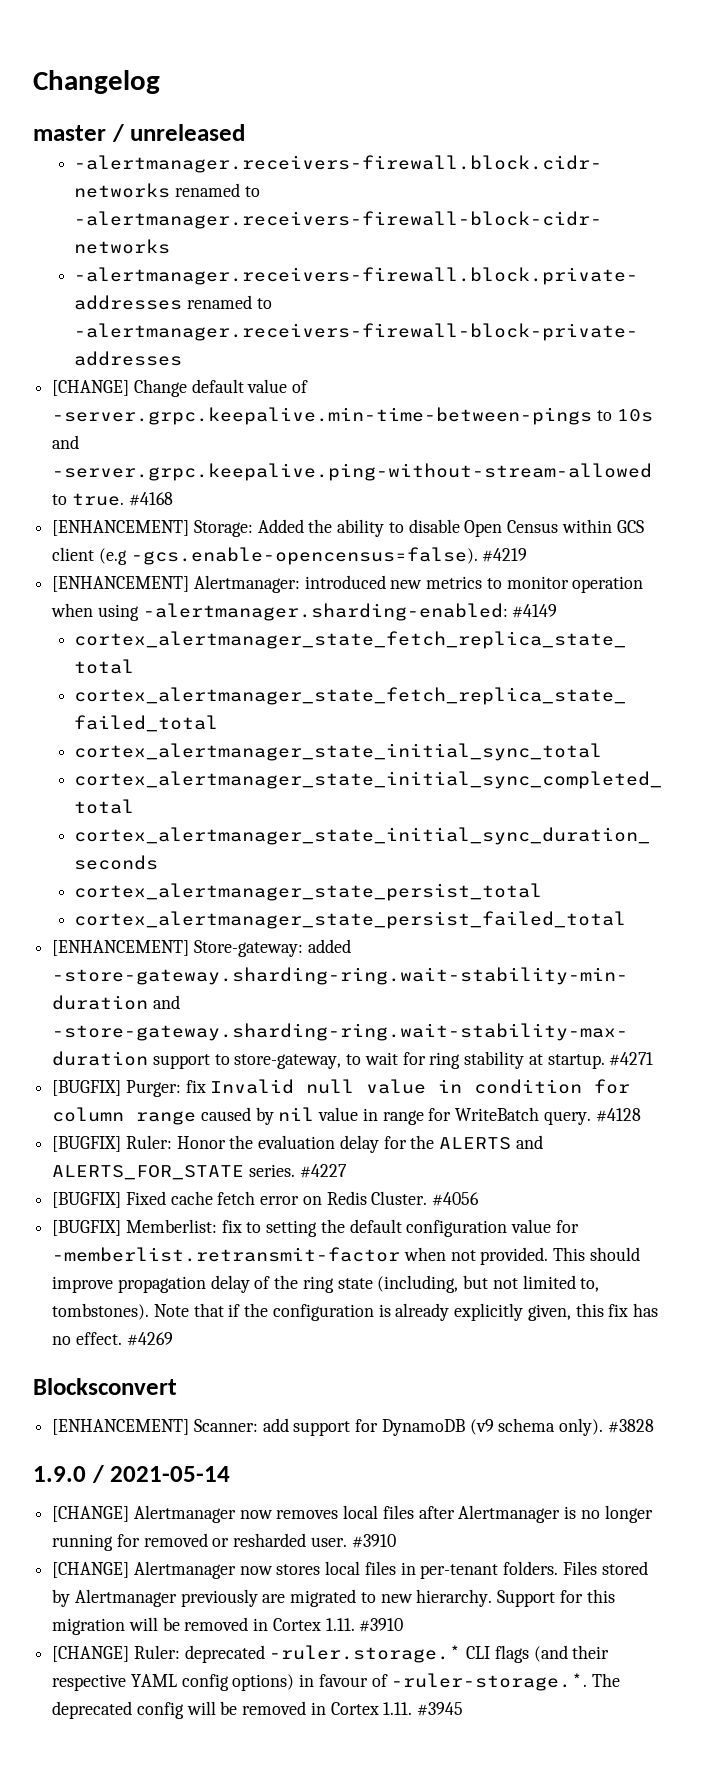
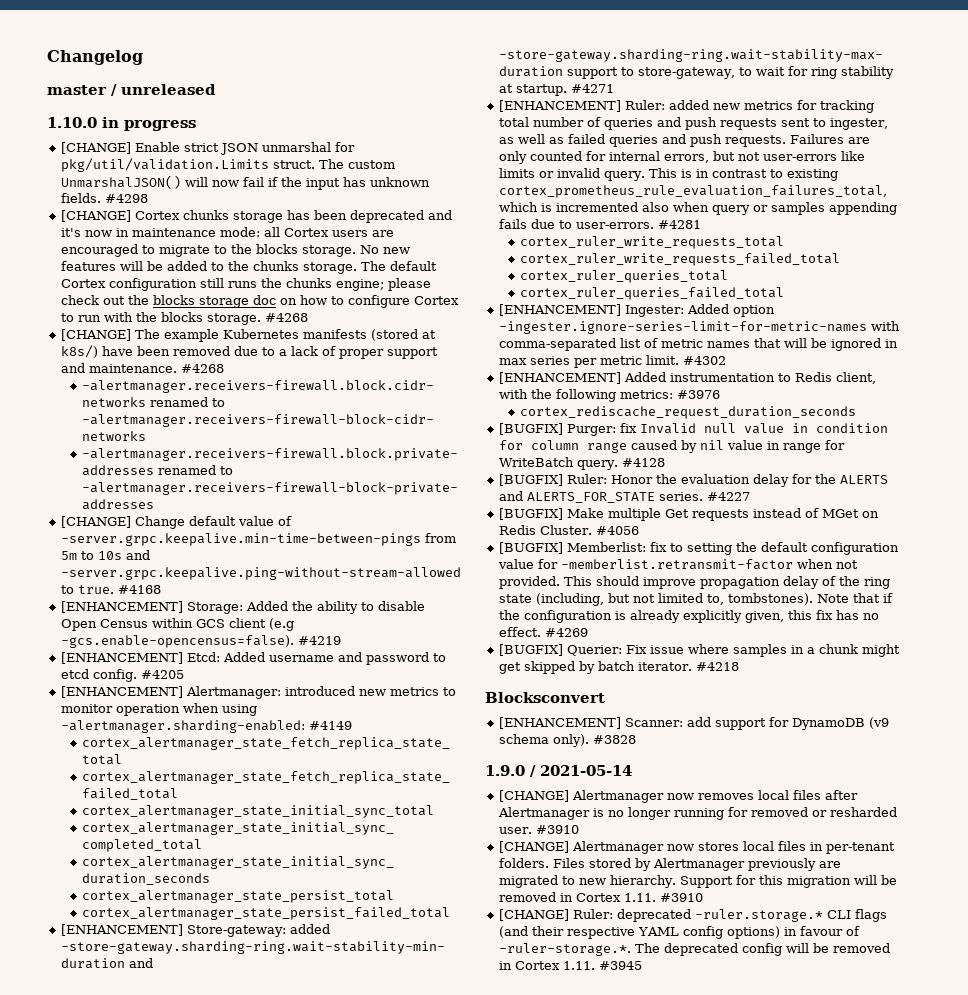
+ 1.10.0 in progress
+ [CHANGE] Enable strict JSON unmarshal for pkg/util/validation.Limits struct. The custom UnmarshalJSON() will now fail if the input has unknown fields. #4298
+ [CHANGE] Cortex chunks storage has been deprecated and it's now in maintenance mode: all Cortex users are encouraged to migrate to the blocks storage. No new features will be added to the chunks storage. The default Cortex configuration still runs the chunks engine; please check out the blocks storage doc on how to configure Cortex to run with the blocks storage. #4268
+ [CHANGE] The example Kubernetes manifests (stored at k8s/) have been removed due to a lack of proper support and maintenance. #4268
- [CHANGE] Change default value of -server.grpc.keepalive.min-time-between-pings to 10s and -server.grpc.keepalive.ping-without-stream-allowed to true.
+ [CHANGE] Change default value of -server.grpc.keepalive.min-time-between-pings from 5m to 10s and -server.grpc.keepalive.ping-without-stream-allowed to true.
+ [ENHANCEMENT] Etcd: Added username and password to etcd config. #4205
+ [ENHANCEMENT] Ruler: added new metrics for tracking total number of queries and push requests sent to ingester, as well as failed queries and push requests. Failures are only counted for internal errors, but not user-errors like limits or invalid query. This is in contrast to existing cortex_prometheus_rule_evaluation_failures_total, which is incremented also when query or samples appending fails due to user-errors. #4281
+ cortex_ruler_write_requests_total
+ cortex_ruler_write_requests_failed_total
+ cortex_ruler_queries_total
+ cortex_ruler_queries_failed_total
+ [ENHANCEMENT] Ingester: Added option -ingester.ignore-series-limit-for-metric-names with comma-separated list of metric names that will be ignored in max series per metric limit. #4302
+ [ENHANCEMENT] Added instrumentation to Redis client, with the following metrics: #3976
+ cortex_rediscache_request_duration_seconds
- [BUGFIX] Fixed cache fetch error on Redis Cluster.
+ [BUGFIX] Make multiple Get requests instead of MGet on Redis Cluster.
+ [BUGFIX] Querier: Fix issue where samples in a chunk might get skipped by batch iterator. #4218

